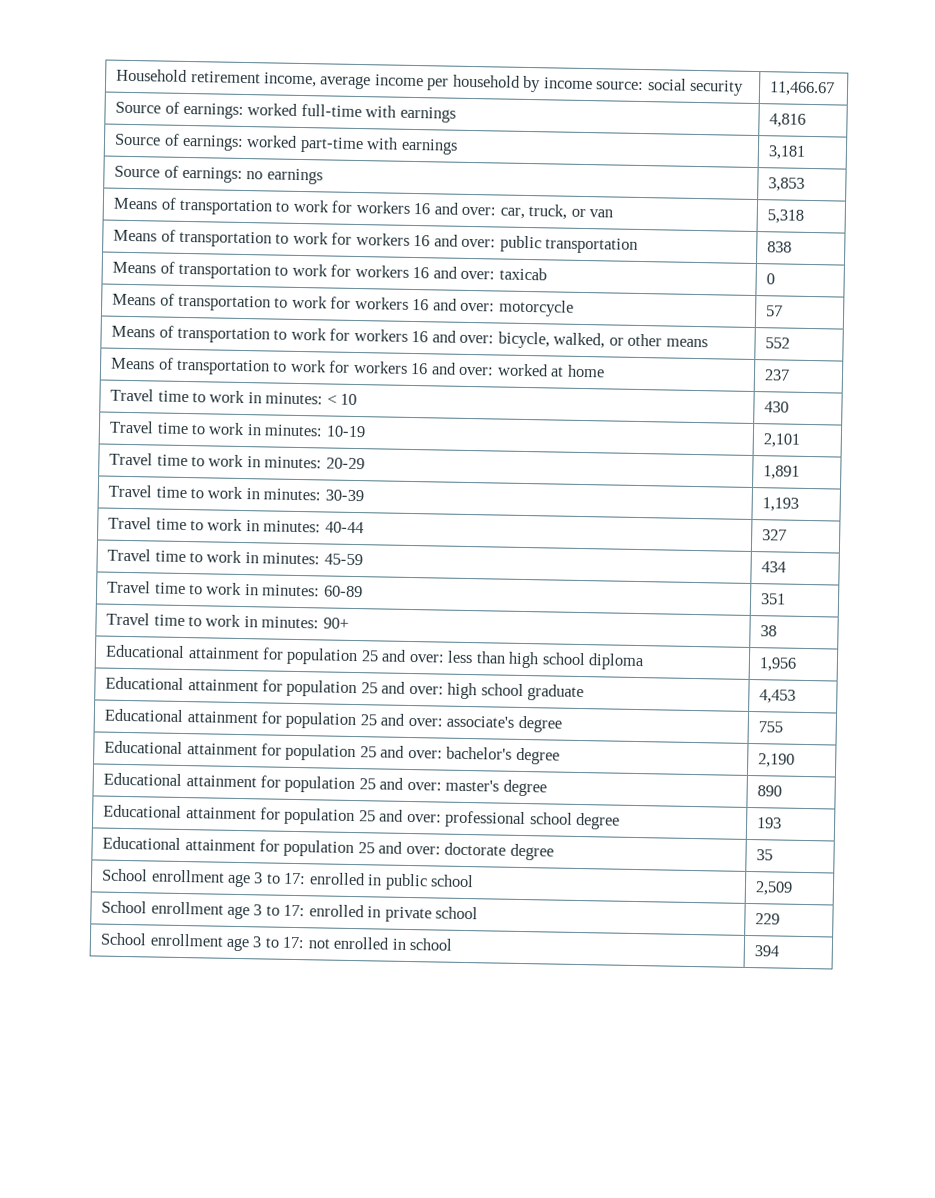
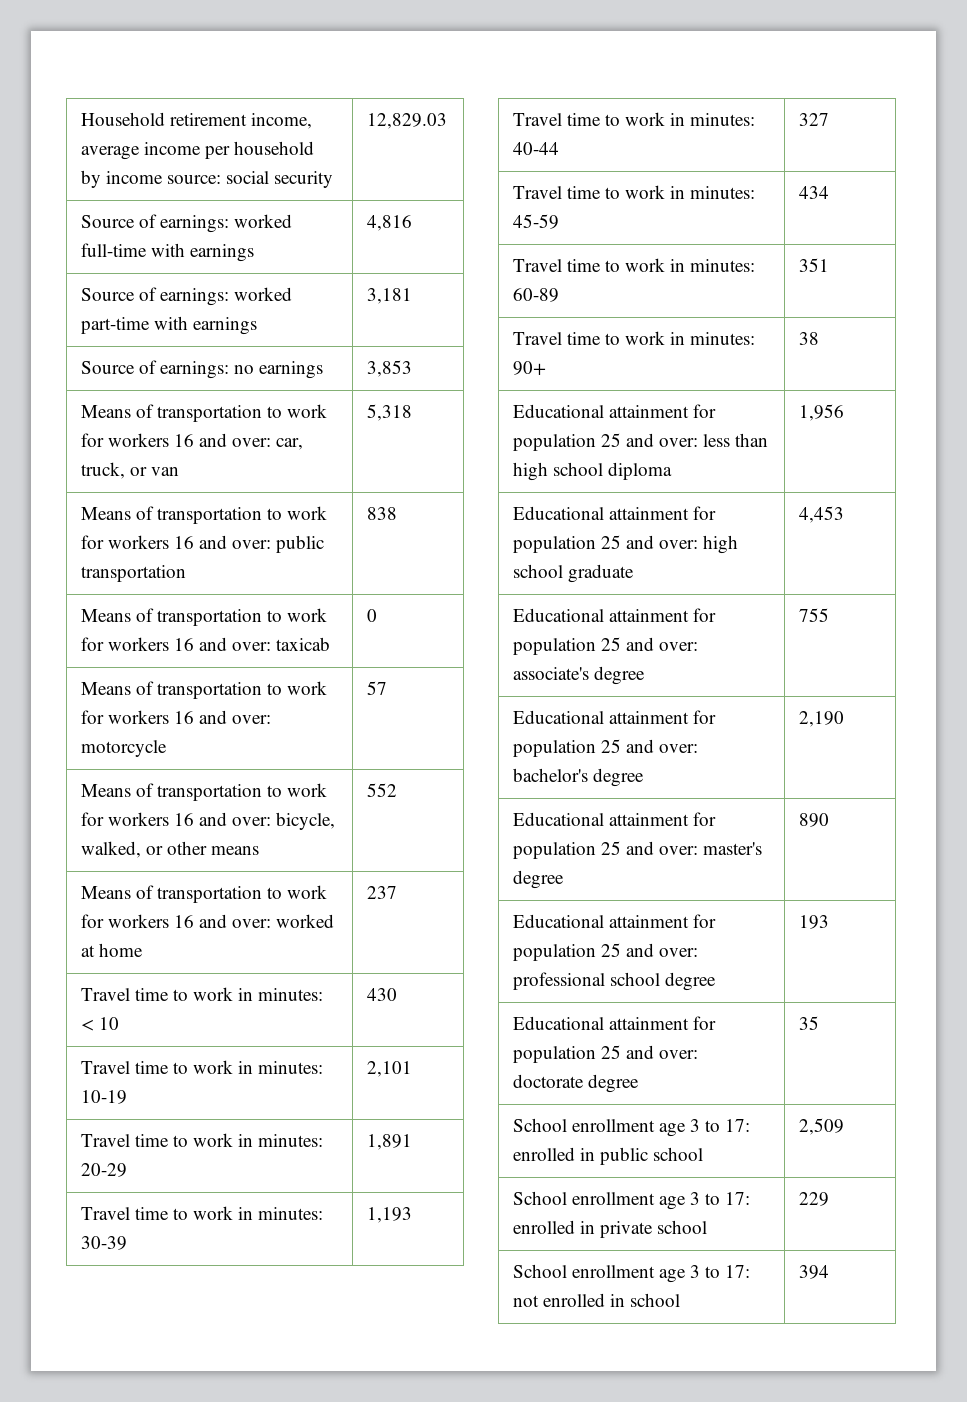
- Household retirement income, average income per household by income source: social security | 11,466.67
+ Household retirement income, average income per household by income source: social security | 12,829.03

